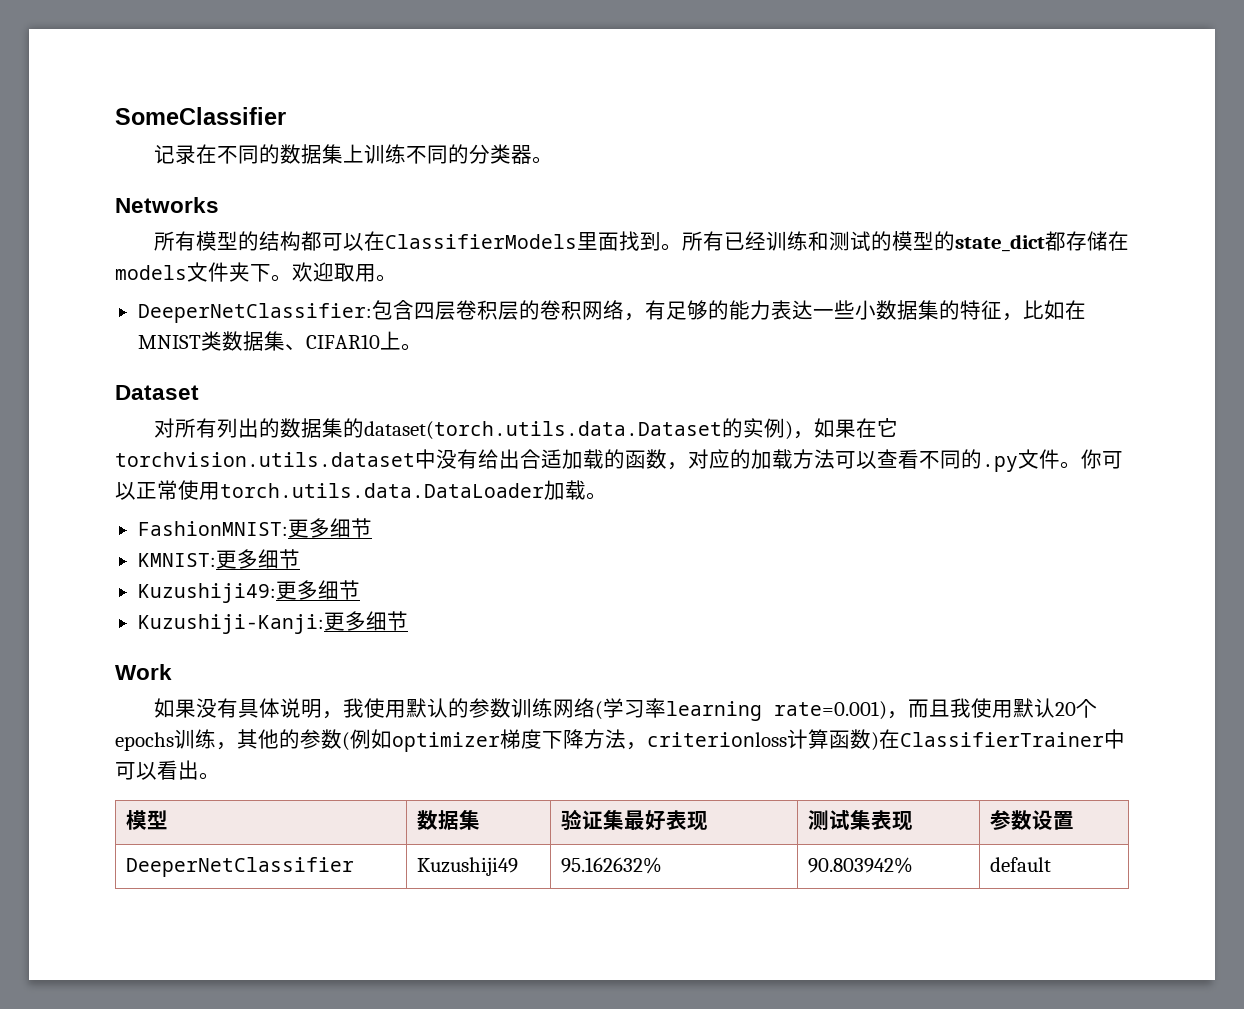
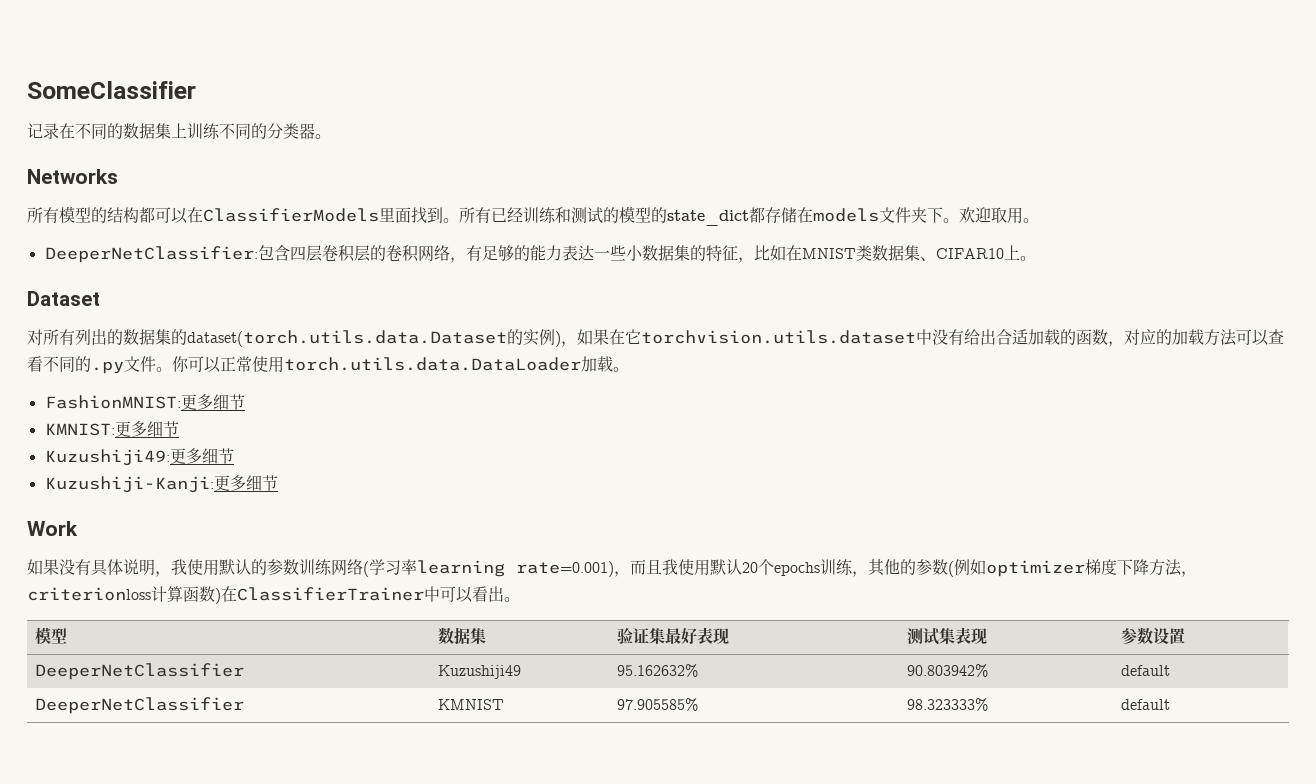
+ DeeperNetClassifier | KMNIST | 97.905585% | 98.323333% | default

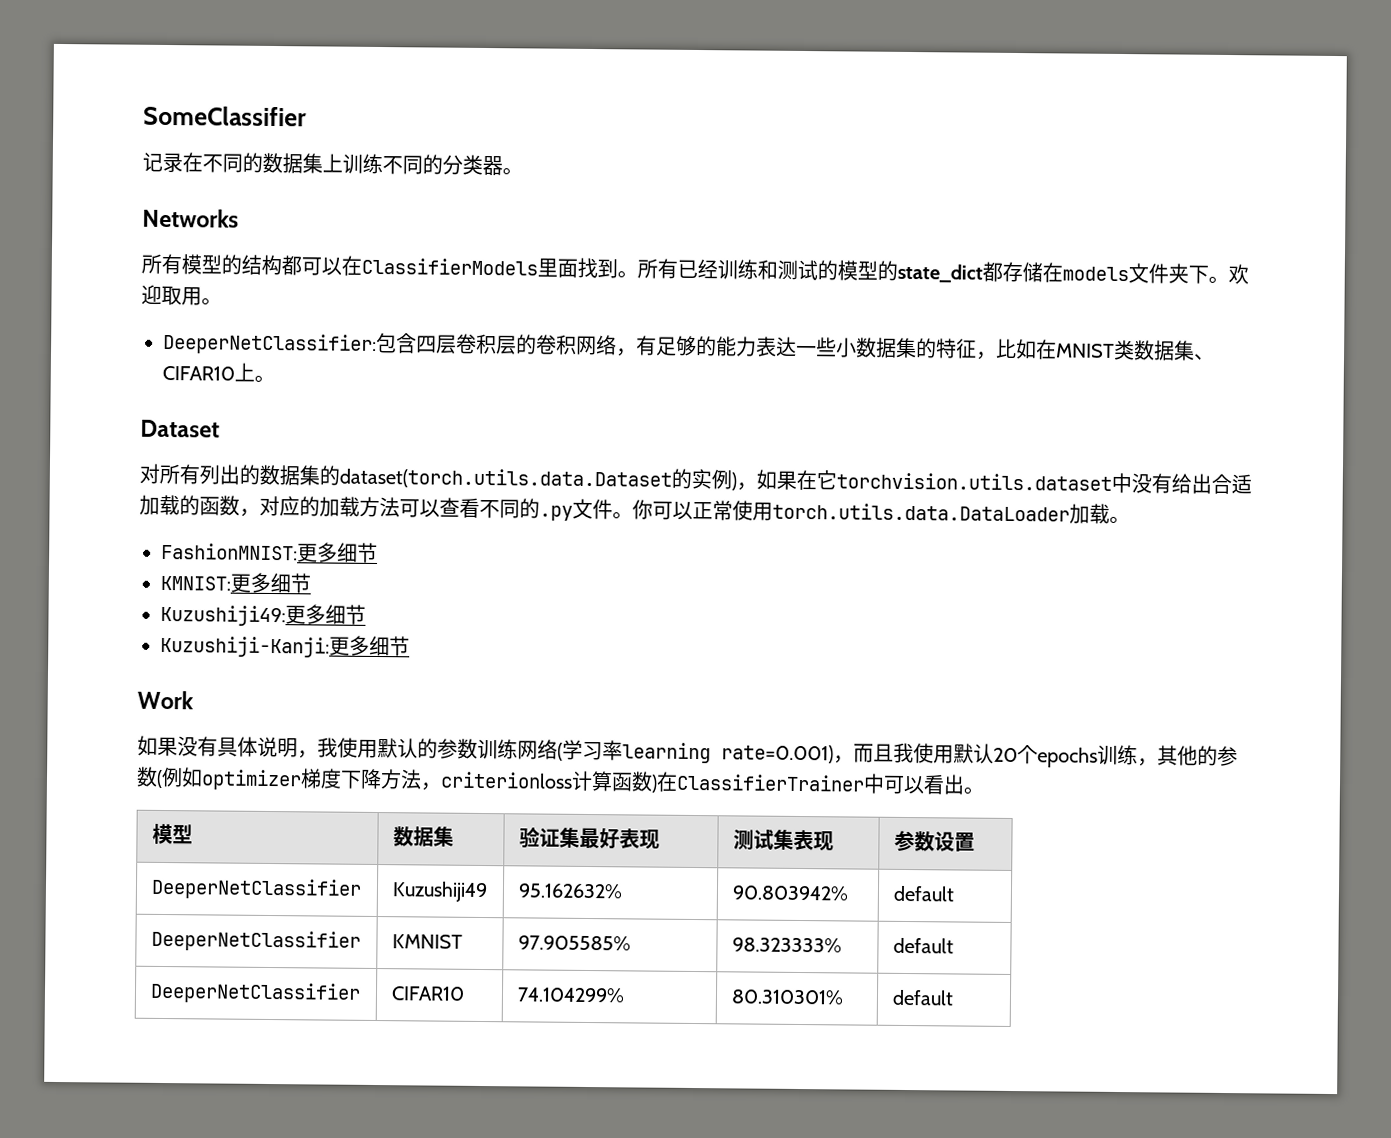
+ DeeperNetClassifier | CIFAR10 | 74.104299% | 80.310301% | default

